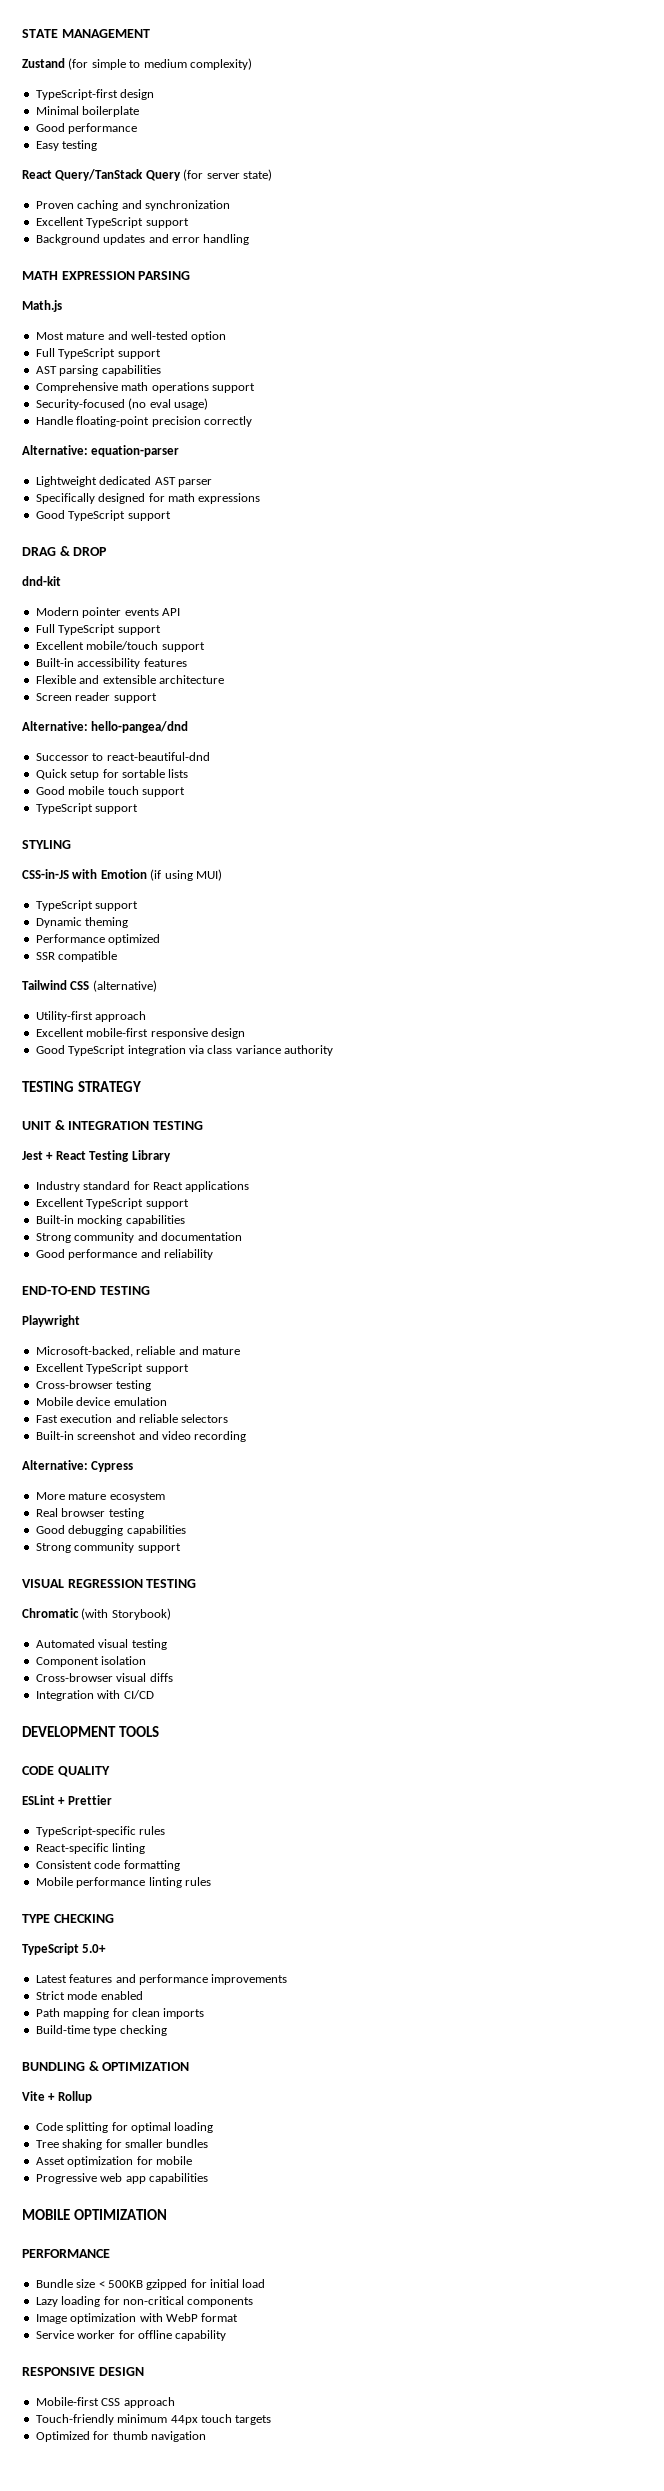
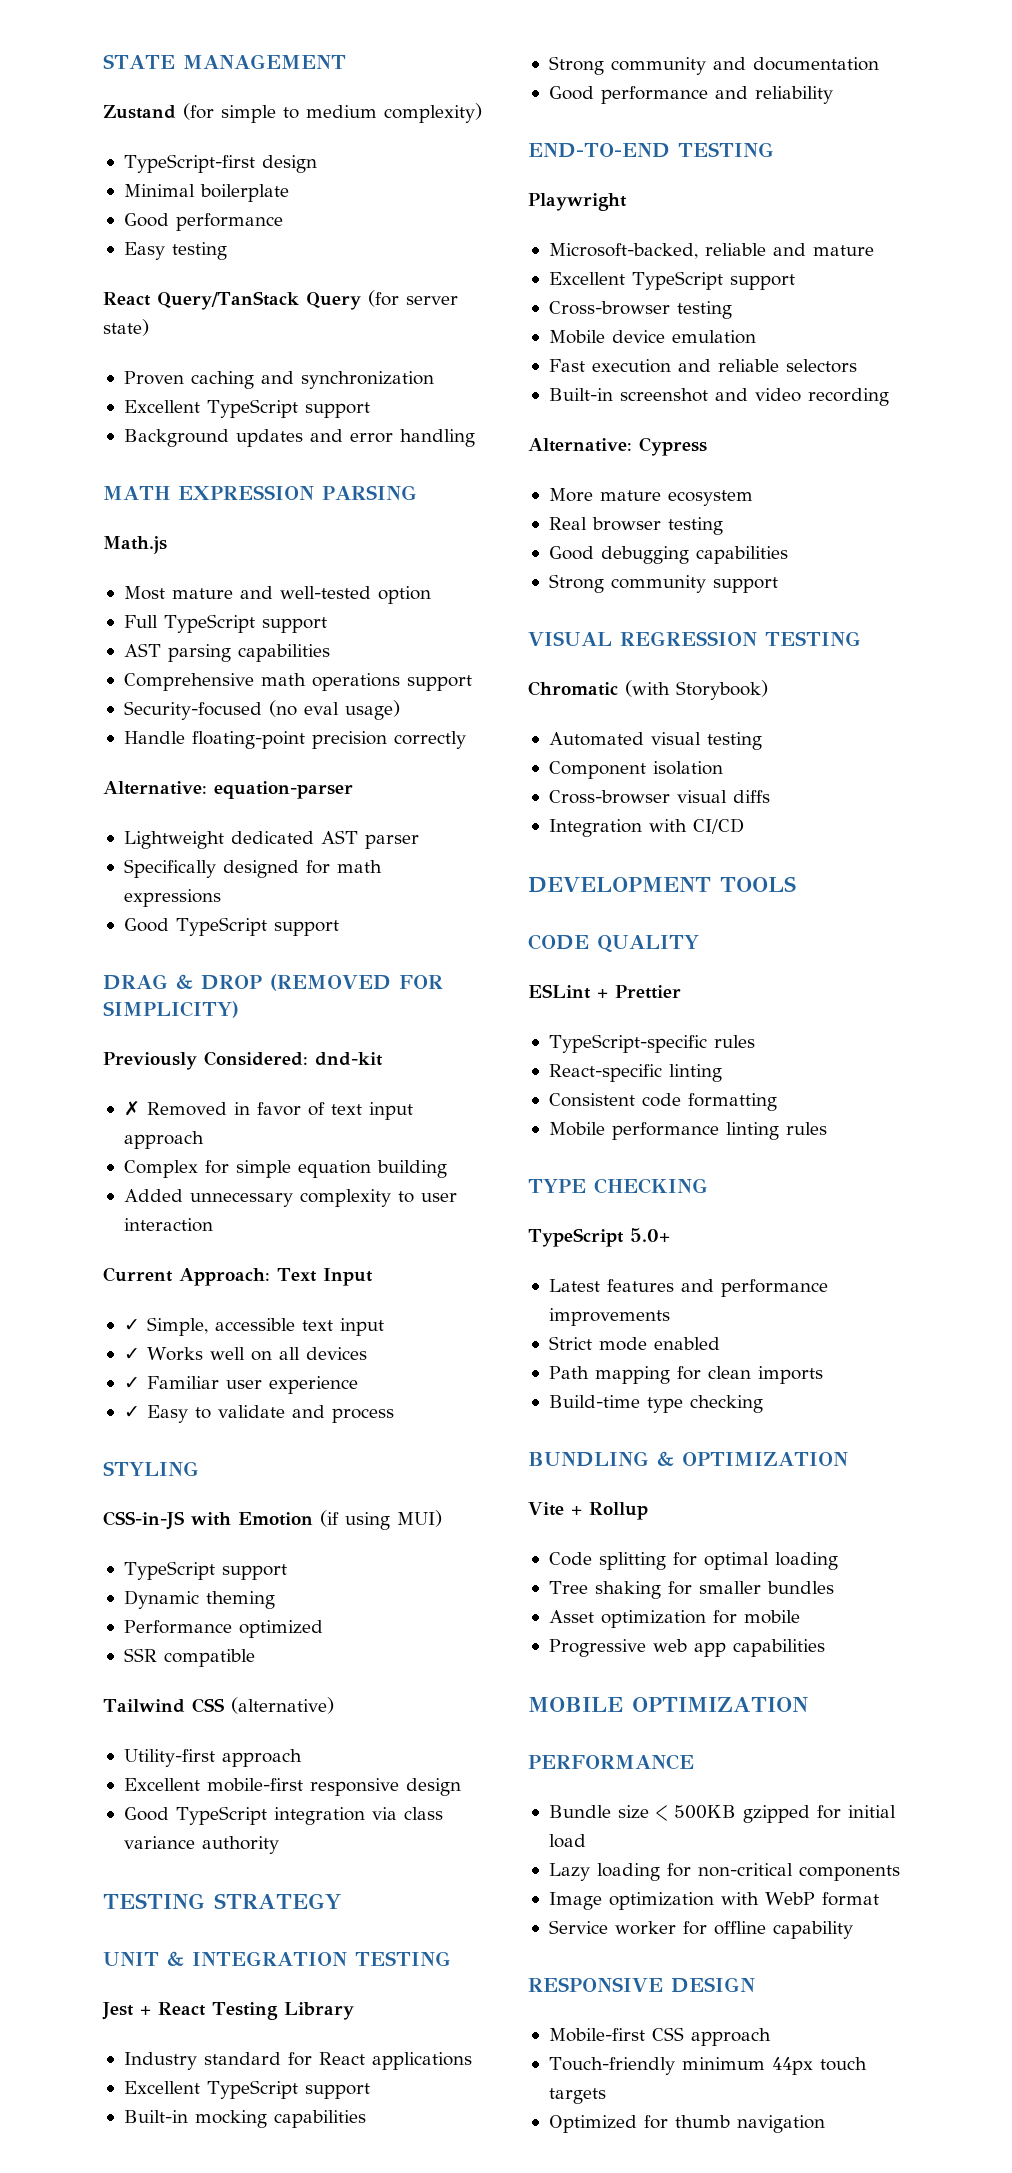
- DRAG & DROP
- dnd-kit
- Modern pointer events API
- Full TypeScript support
- Excellent mobile/touch support
- Built-in accessibility features
- Flexible and extensible architecture
- Screen reader support
- Alternative: hello-pangea/dnd
- Successor to react-beautiful-dnd
- Quick setup for sortable lists
- Good mobile touch support
- TypeScript support
+ DRAG & DROP (REMOVED FOR SIMPLICITY)
+ Previously Considered: dnd-kit
+ ✗ Removed in favor of text input approach
+ Complex for simple equation building
+ Added unnecessary complexity to user interaction
+ Current Approach: Text Input
+ ✓ Simple, accessible text input
+ ✓ Works well on all devices
+ ✓ Familiar user experience
+ ✓ Easy to validate and process

